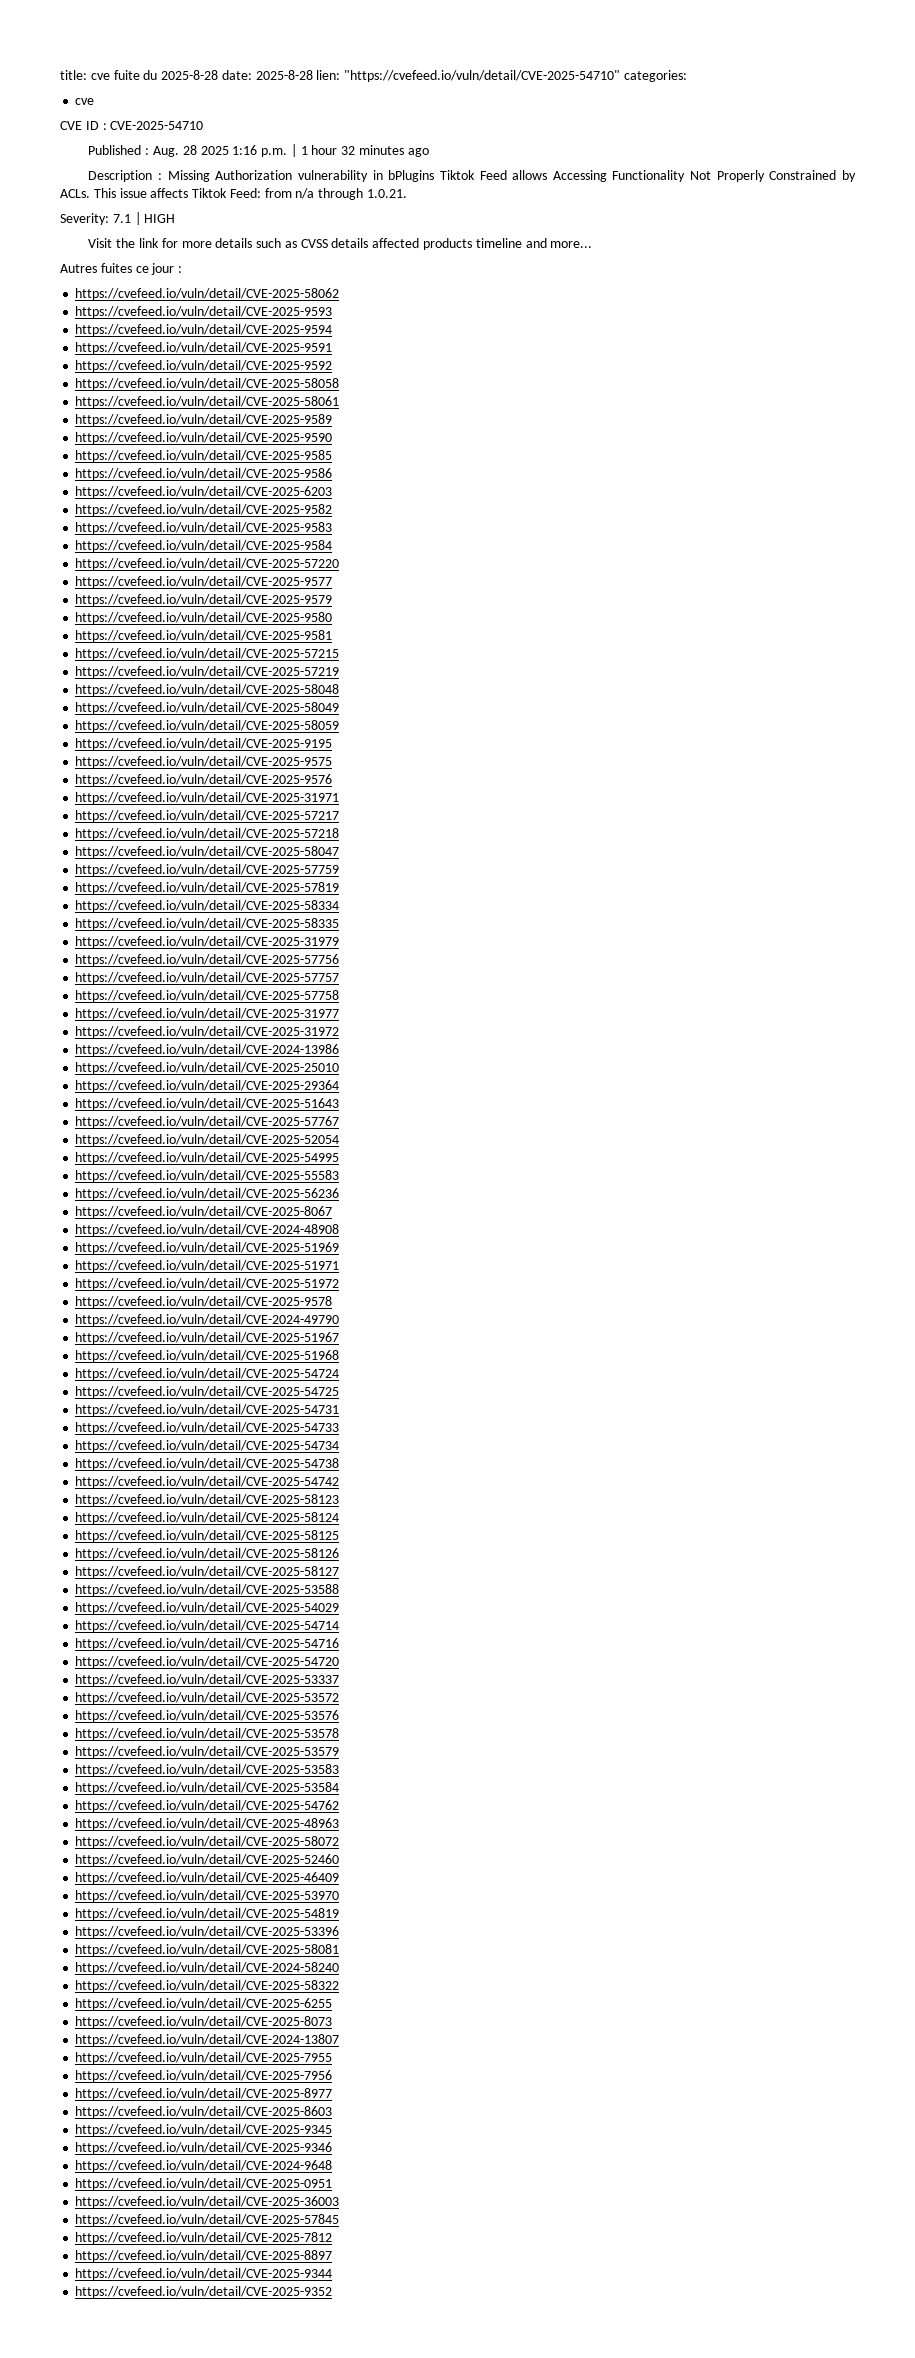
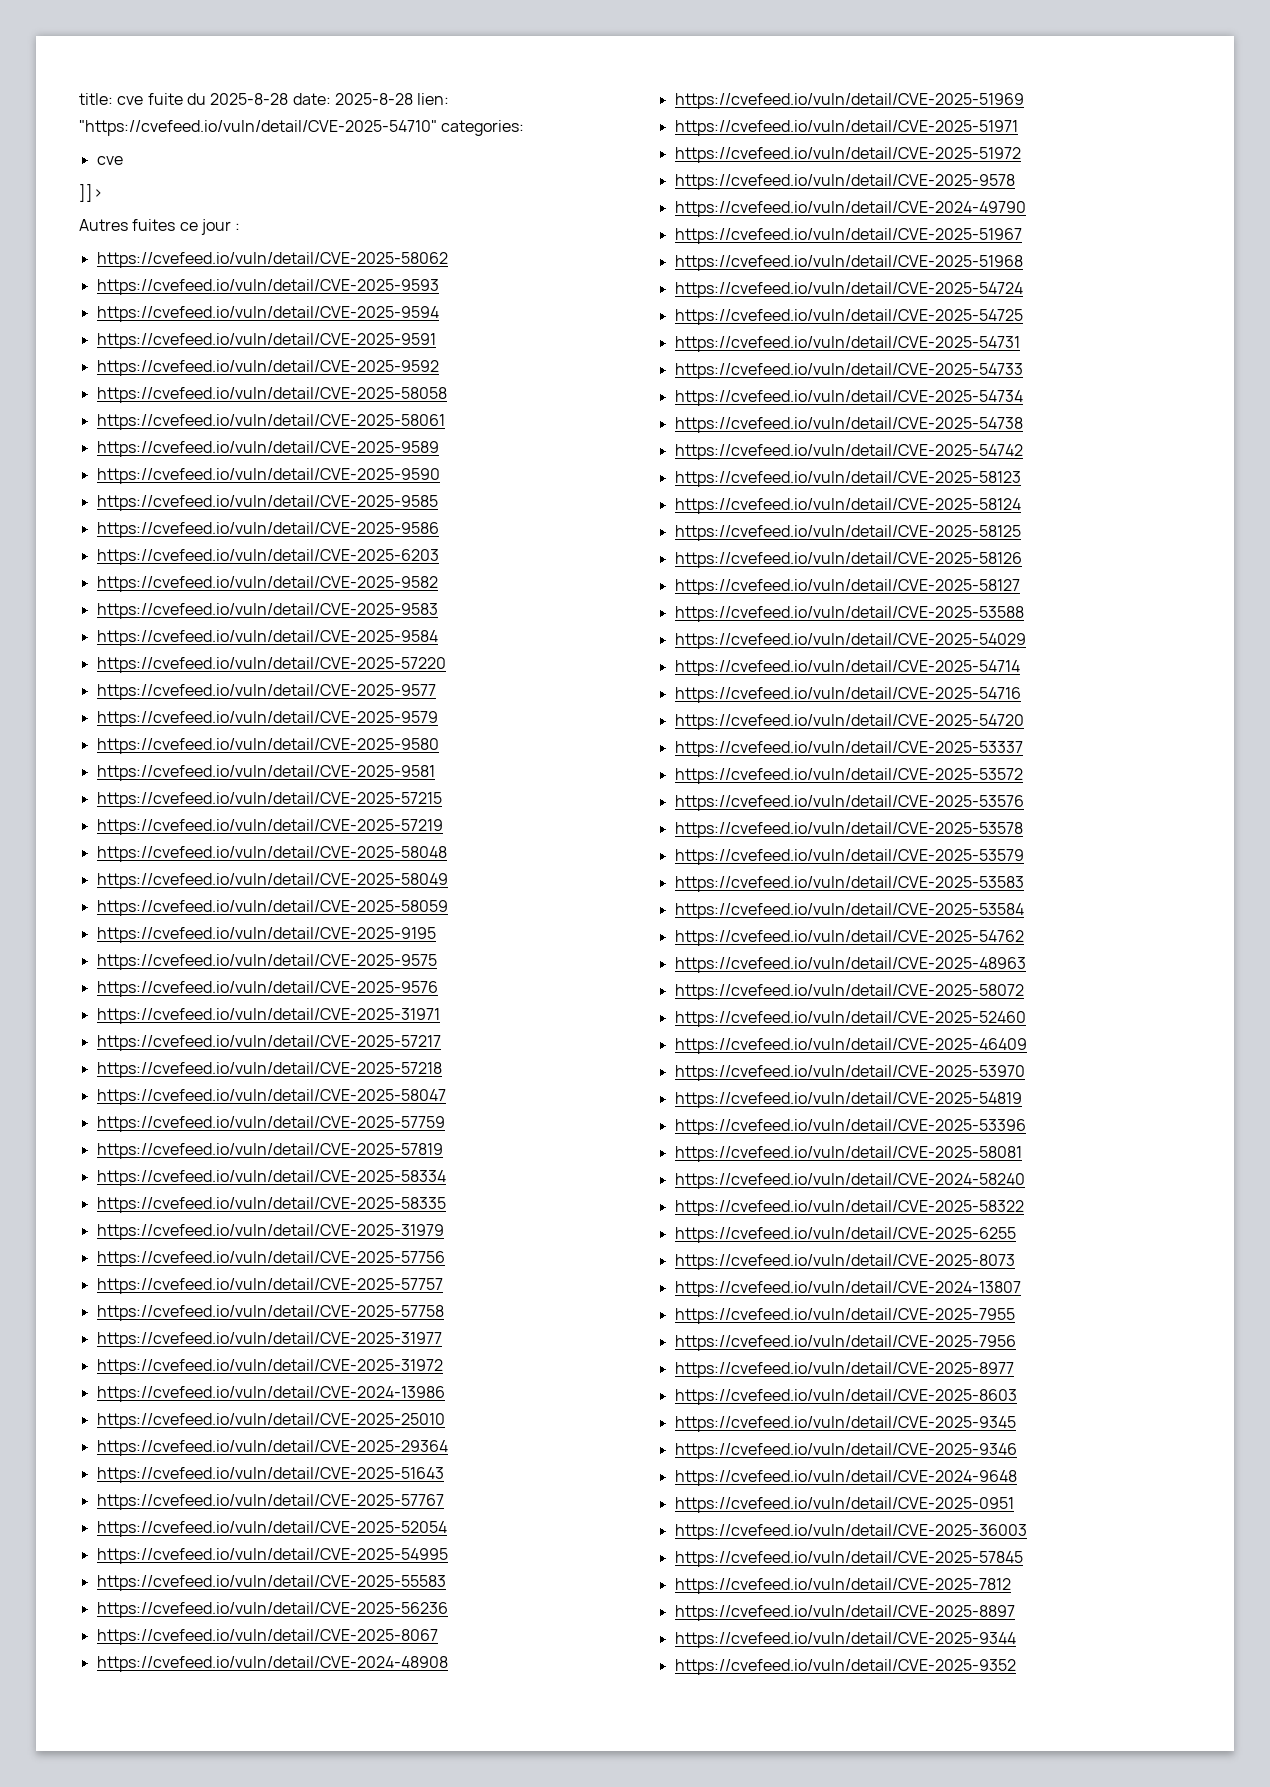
- CVE ID : CVE-2025-54710
- Published : Aug. 28 2025 1:16 p.m. | 1 hour 32 minutes ago
- Description : Missing Authorization vulnerability in bPlugins Tiktok Feed allows Accessing Functionality Not Properly Constrained by ACLs. This issue affects Tiktok Feed: from n/a through 1.0.21.
- Severity: 7.1 | HIGH
- Visit the link for more details such as CVSS details affected products timeline and more...
+ ]]>

